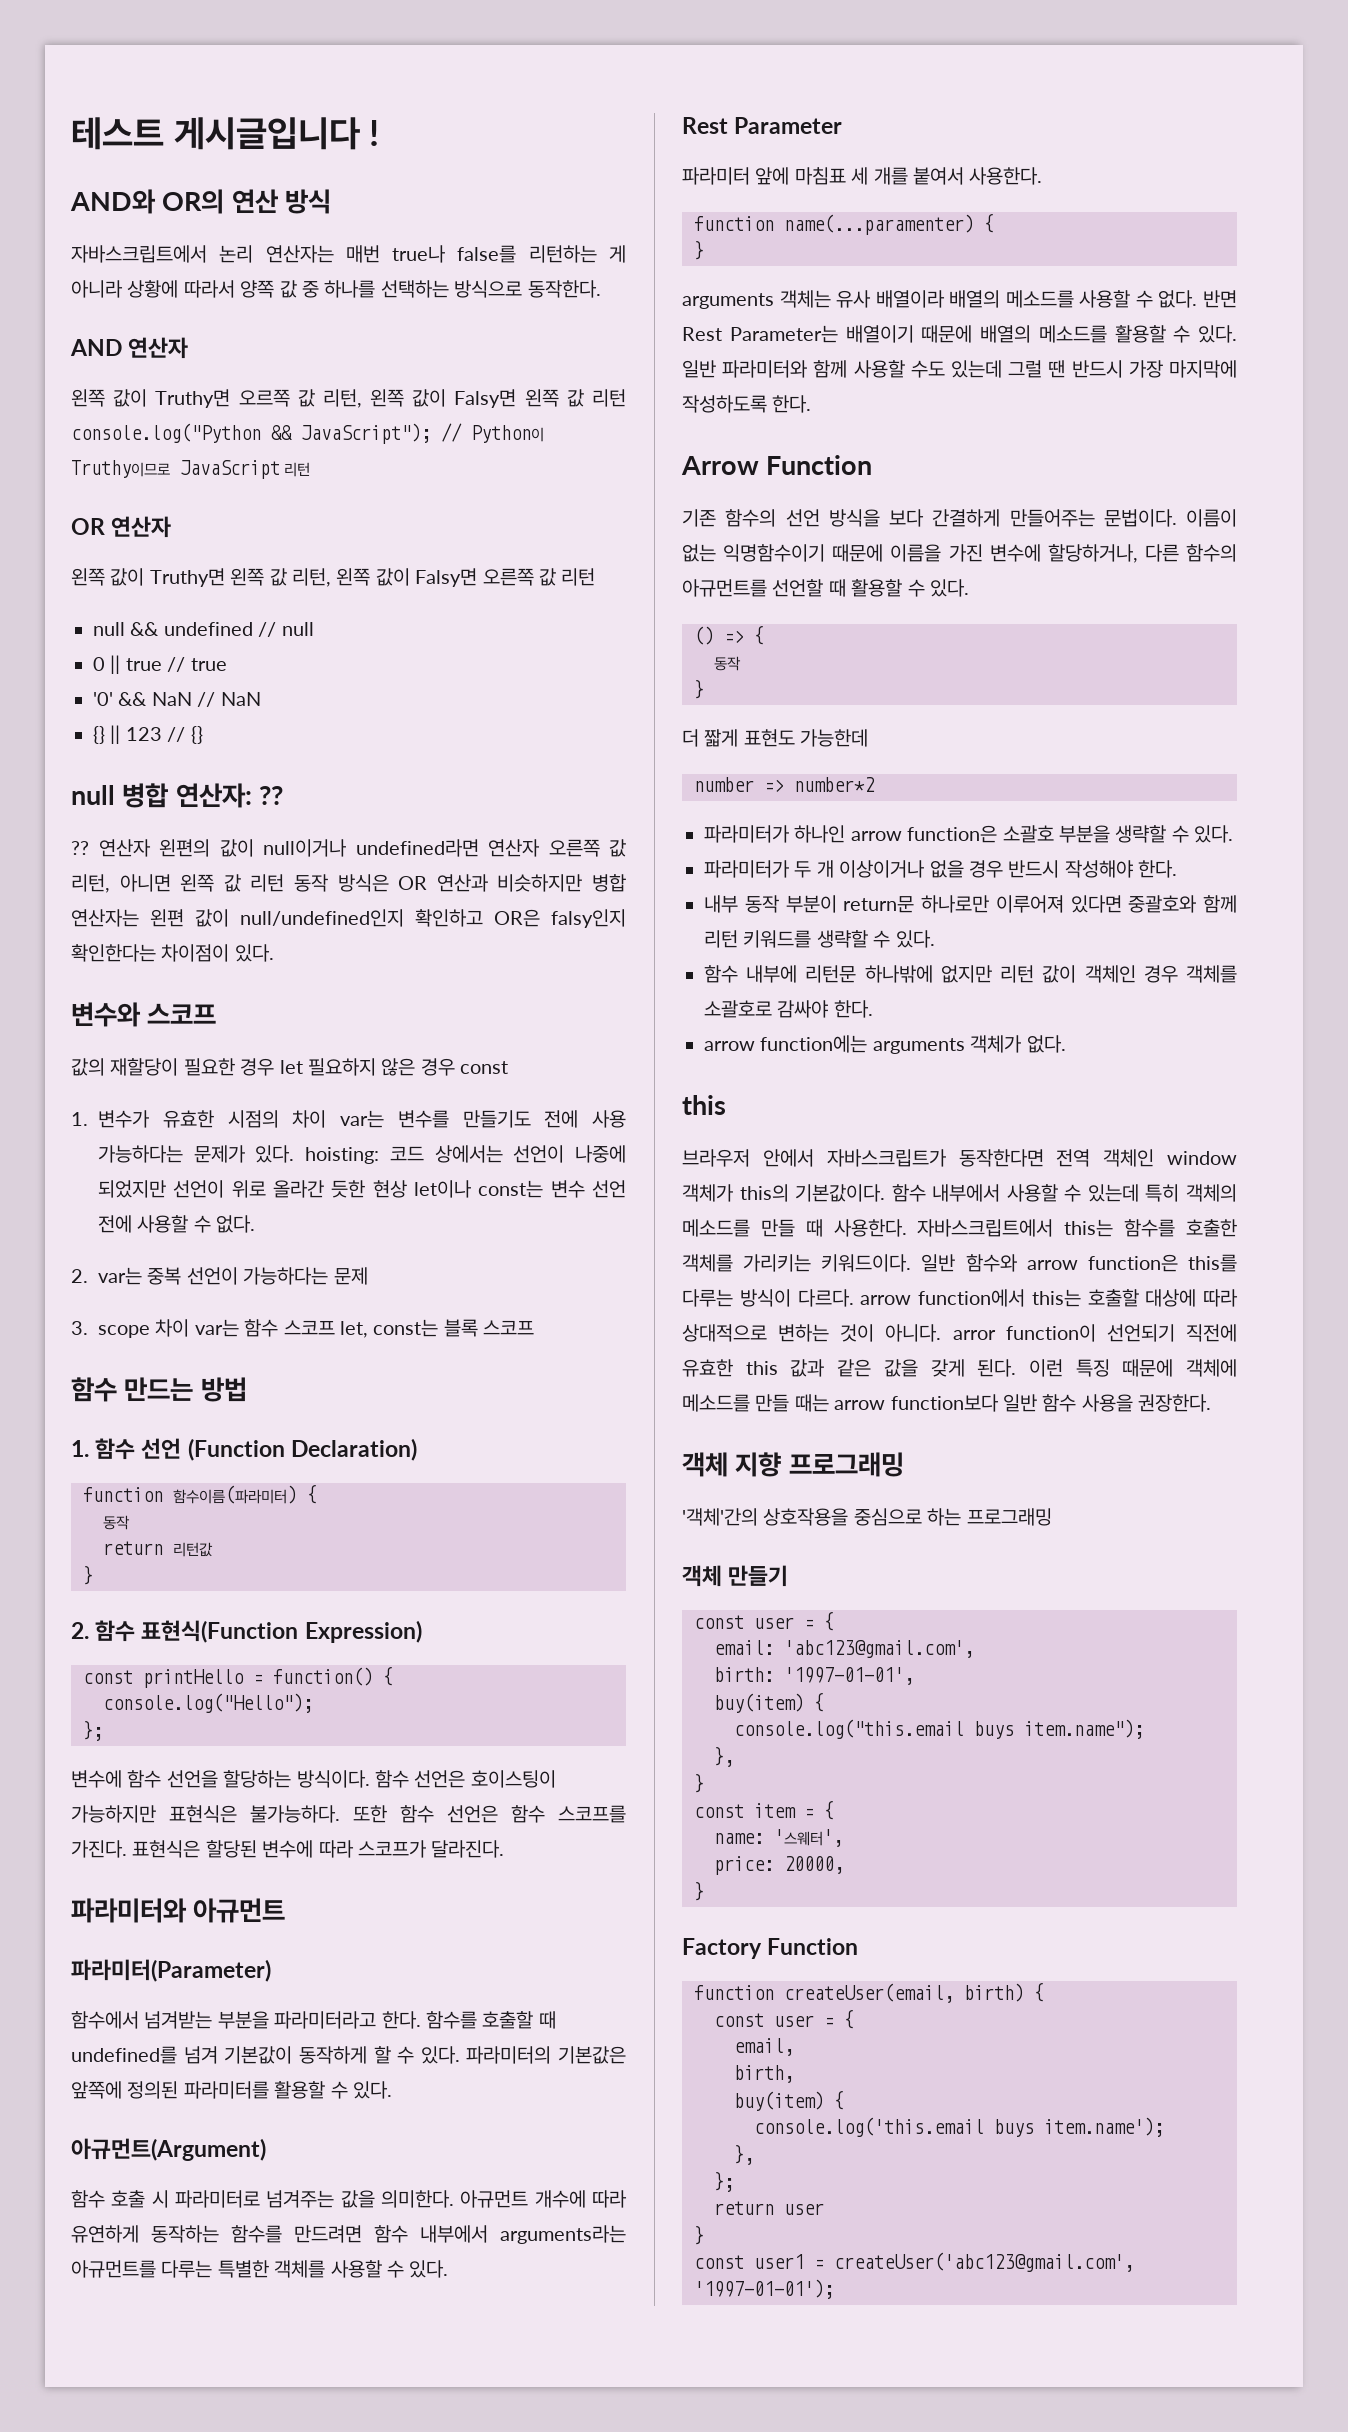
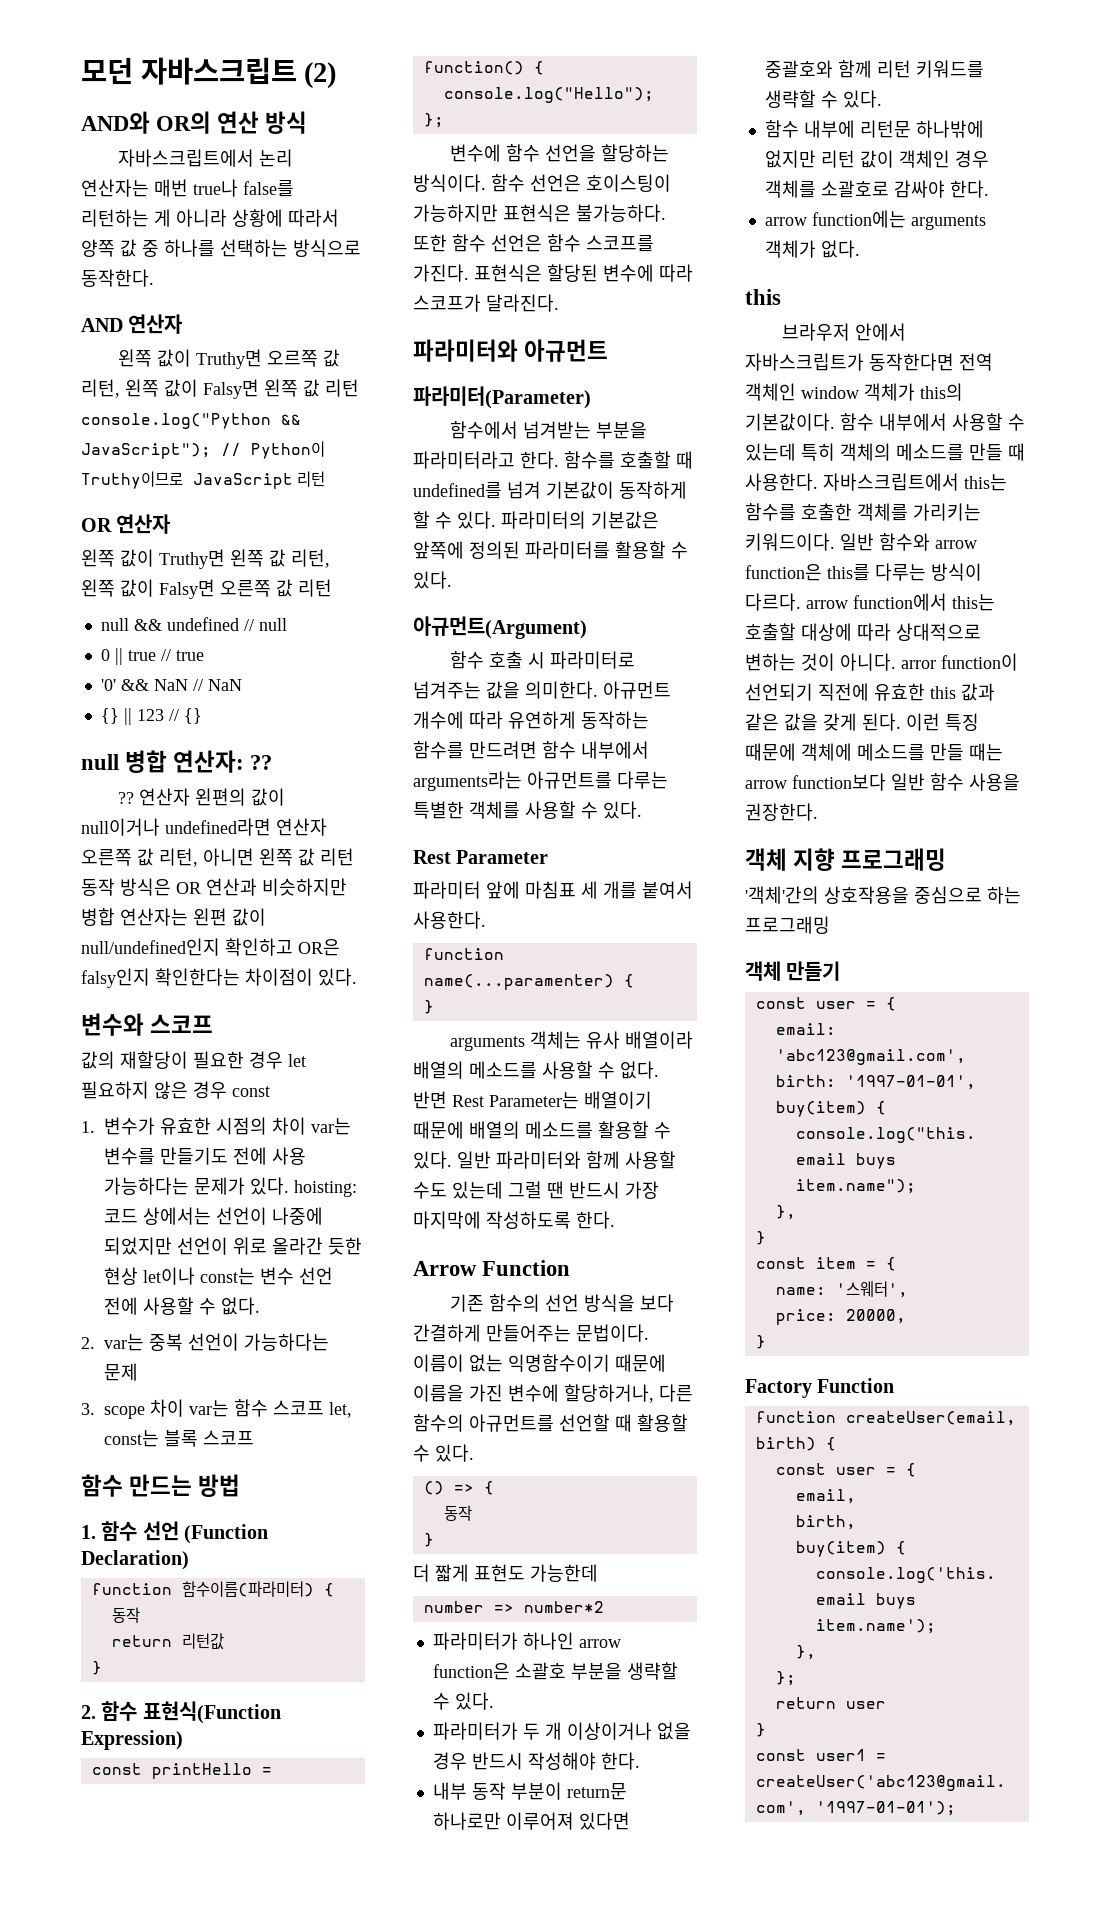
- 테스트 게시글입니다 !
+ 모던 자바스크립트 (2)

